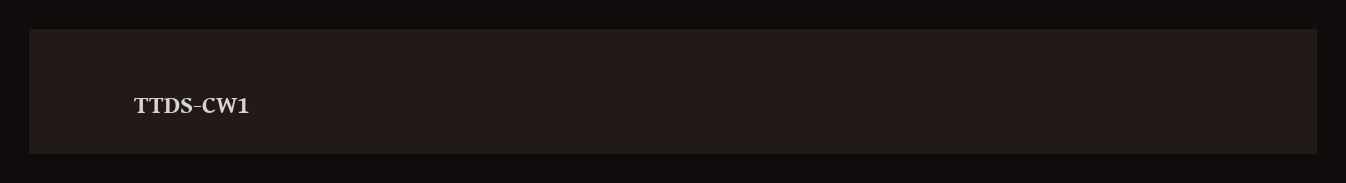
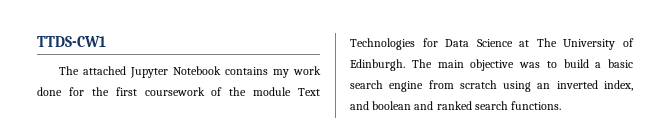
+ The attached Jupyter Notebook contains my work done for the first coursework of the module Text Technologies for Data Science at The University of Edinburgh. The main objective was to build a basic search engine from scratch using an inverted index, and boolean and ranked search functions.

